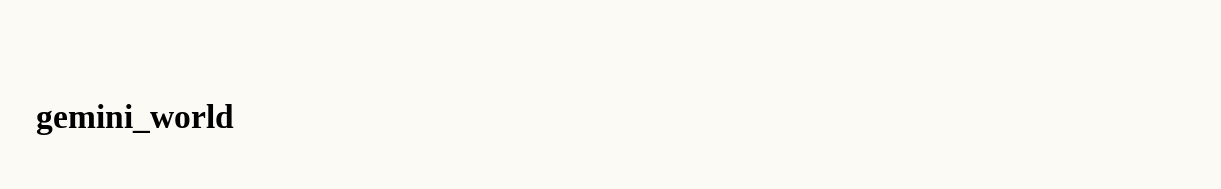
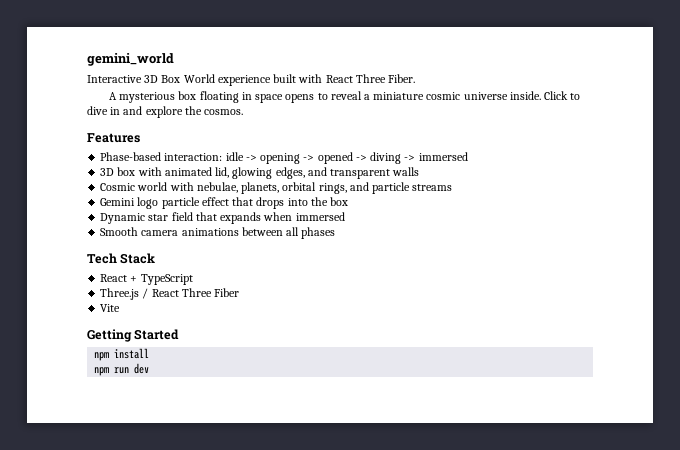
+ Interactive 3D Box World experience built with React Three Fiber.
+ A mysterious box floating in space opens to reveal a miniature cosmic universe inside. Click to dive in and explore the cosmos.
+ Features
+ Phase-based interaction: idle -> opening -> opened -> diving -> immersed
+ 3D box with animated lid, glowing edges, and transparent walls
+ Cosmic world with nebulae, planets, orbital rings, and particle streams
+ Gemini logo particle effect that drops into the box
+ Dynamic star field that expands when immersed
+ Smooth camera animations between all phases
+ Tech Stack
+ React + TypeScript
+ Three.js / React Three Fiber
+ Vite
+ Getting Started
+ npm install
+ npm run dev

